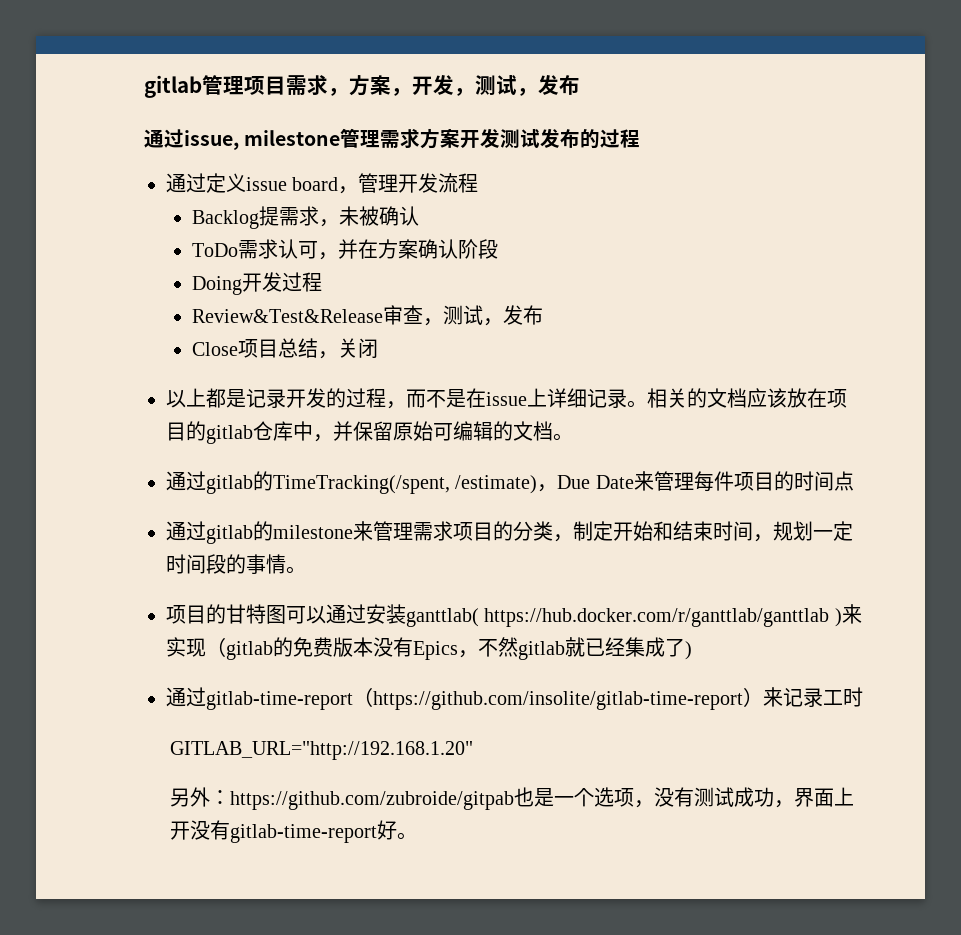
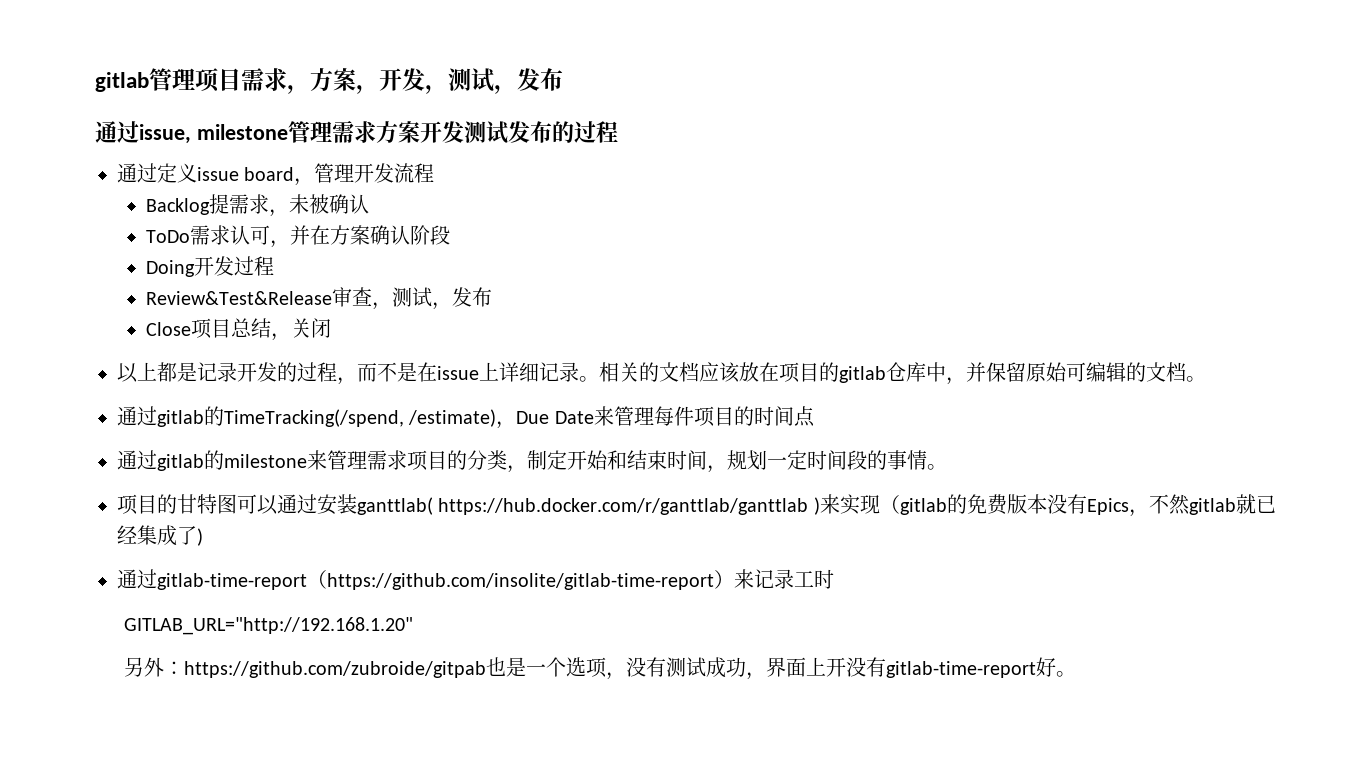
- 通过gitlab的TimeTracking(/spent, /estimate)，Due Date来管理每件项目的时间点
+ 通过gitlab的TimeTracking(/spend, /estimate)，Due Date来管理每件项目的时间点

